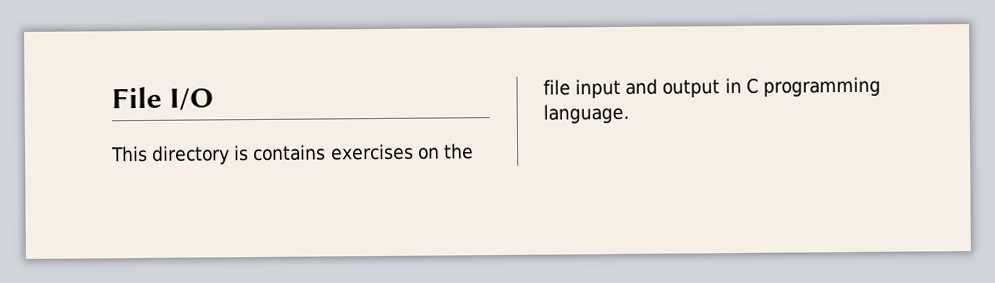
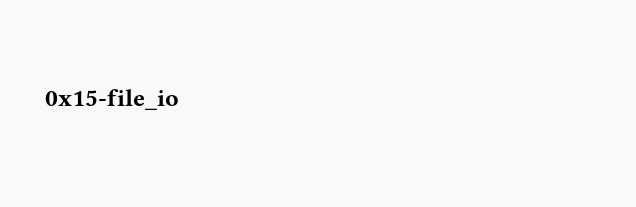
- File I/O
- This directory is contains exercises on the file input and output in C programming language.
+ 0x15-file_io

